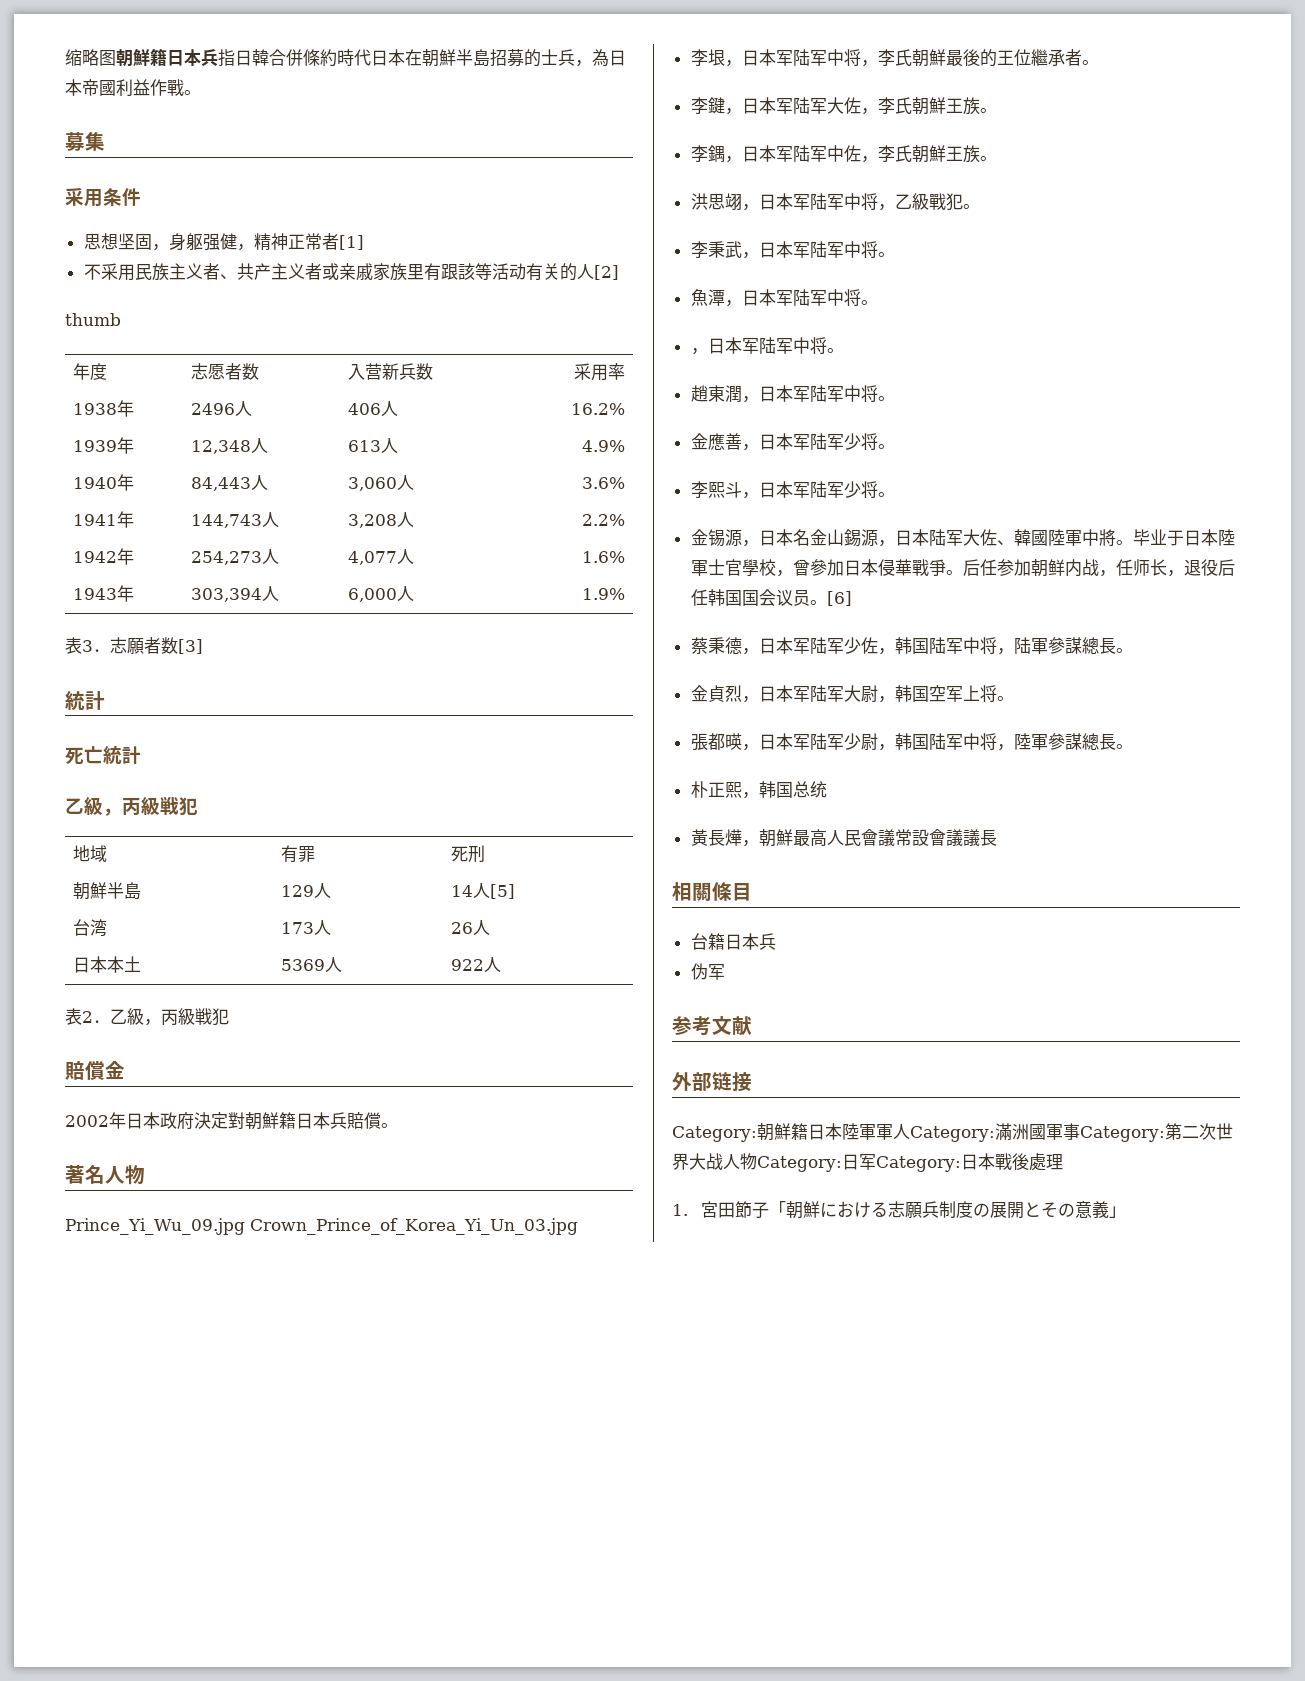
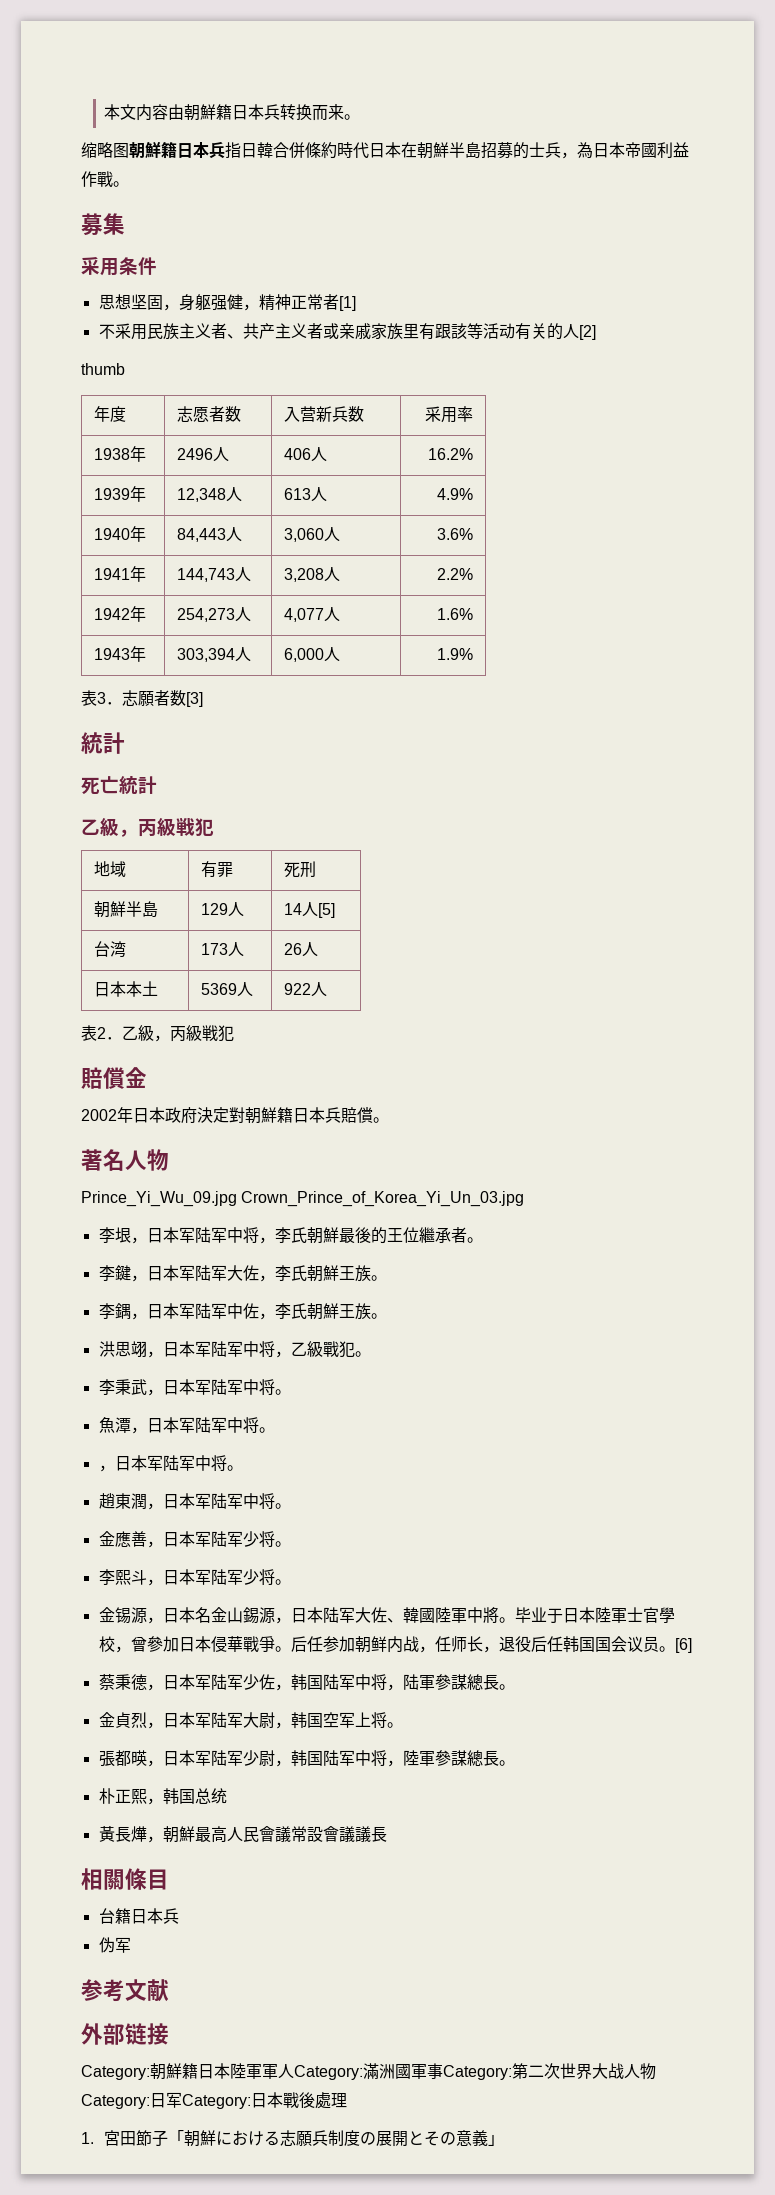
+ 本文内容由朝鮮籍日本兵转换而来。

